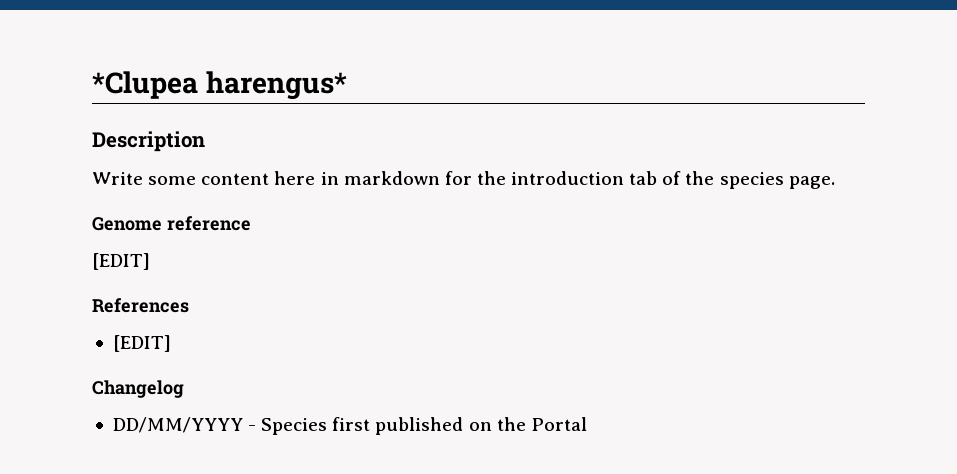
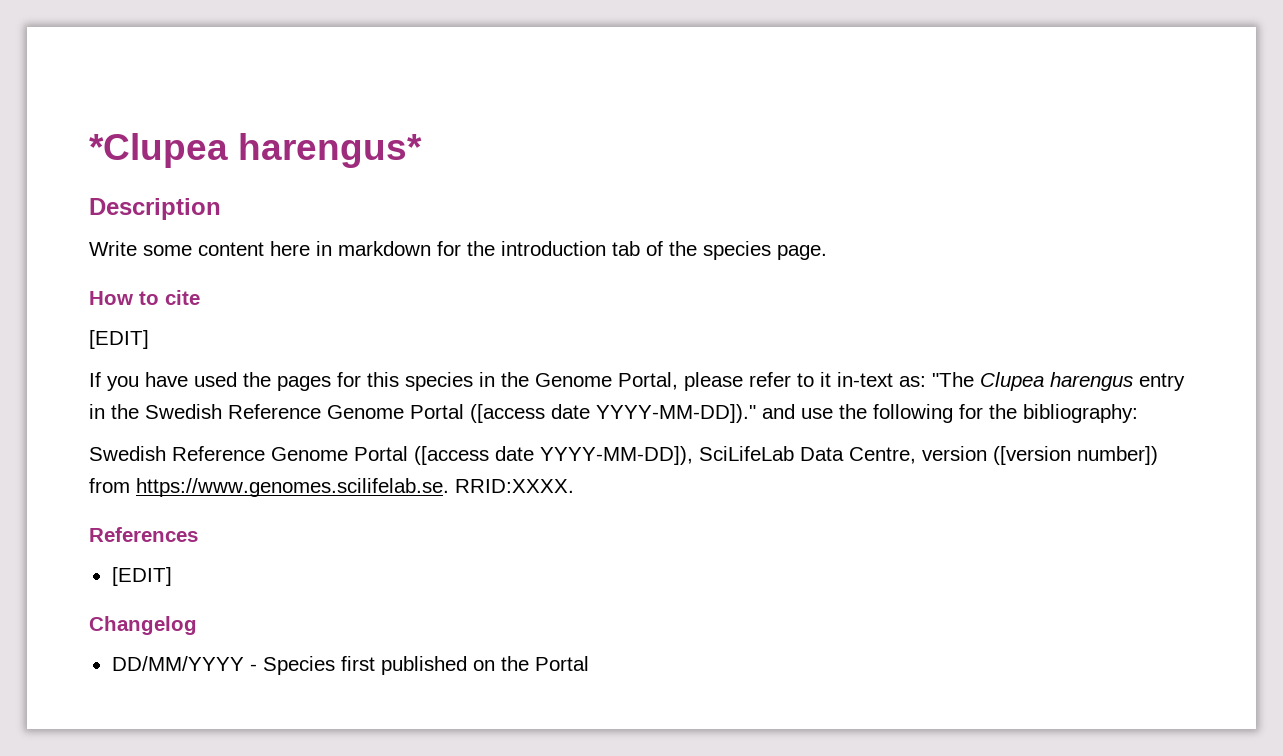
- Genome reference
+ How to cite
  [EDIT]
+ If you have used the pages for this species in the Genome Portal, please refer to it in-text as: "The Clupea harengus entry in the Swedish Reference Genome Portal ([access date YYYY-MM-DD])." and use the following for the bibliography:
+ Swedish Reference Genome Portal ([access date YYYY-MM-DD]), SciLifeLab Data Centre, version ([version number]) from https://www.genomes.scilifelab.se. RRID:XXXX.

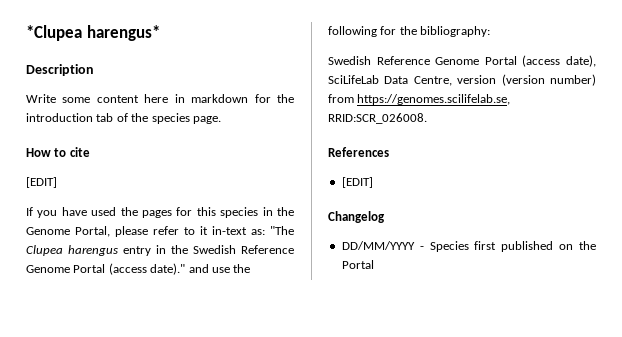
- If you have used the pages for this species in the Genome Portal, please refer to it in-text as: "The Clupea harengus entry in the Swedish Reference Genome Portal ([access date YYYY-MM-DD])." and use the following for the bibliography:
+ If you have used the pages for this species in the Genome Portal, please refer to it in-text as: "The Clupea harengus entry in the Swedish Reference Genome Portal (access date)." and use the following for the bibliography:
- Swedish Reference Genome Portal ([access date YYYY-MM-DD]), SciLifeLab Data Centre, version ([version number]) from https://www.genomes.scilifelab.se. RRID:XXXX.
+ Swedish Reference Genome Portal (access date), SciLifeLab Data Centre, version (version number) from https://genomes.scilifelab.se, RRID:SCR_026008.

